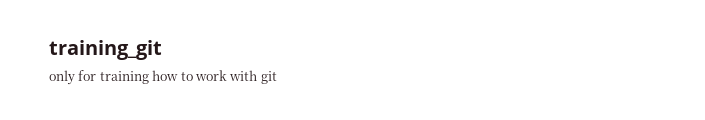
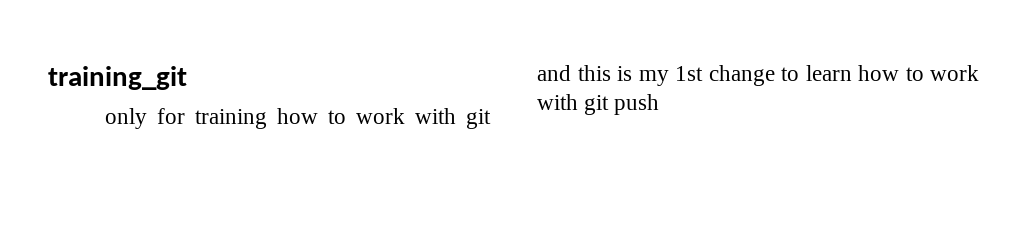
- only for training how to work with git
+ only for training how to work with git and this is my 1st change to learn how to work with git push

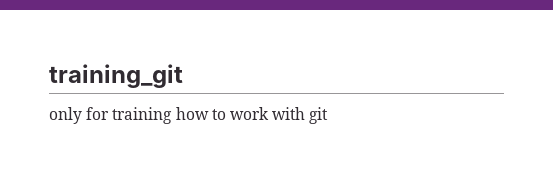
- only for training how to work with git and this is my 1st change to learn how to work with git push
+ only for training how to work with git

